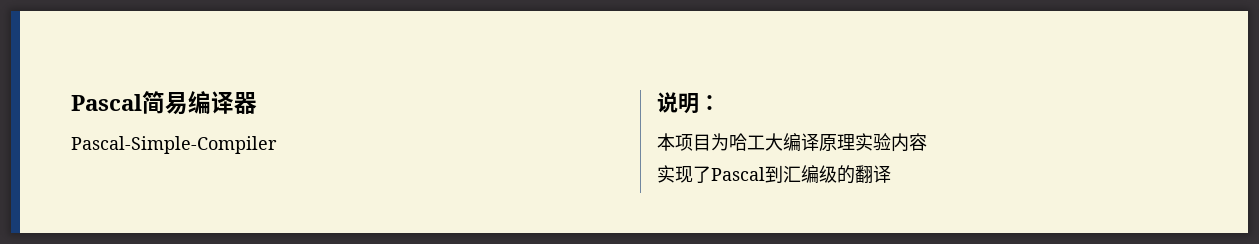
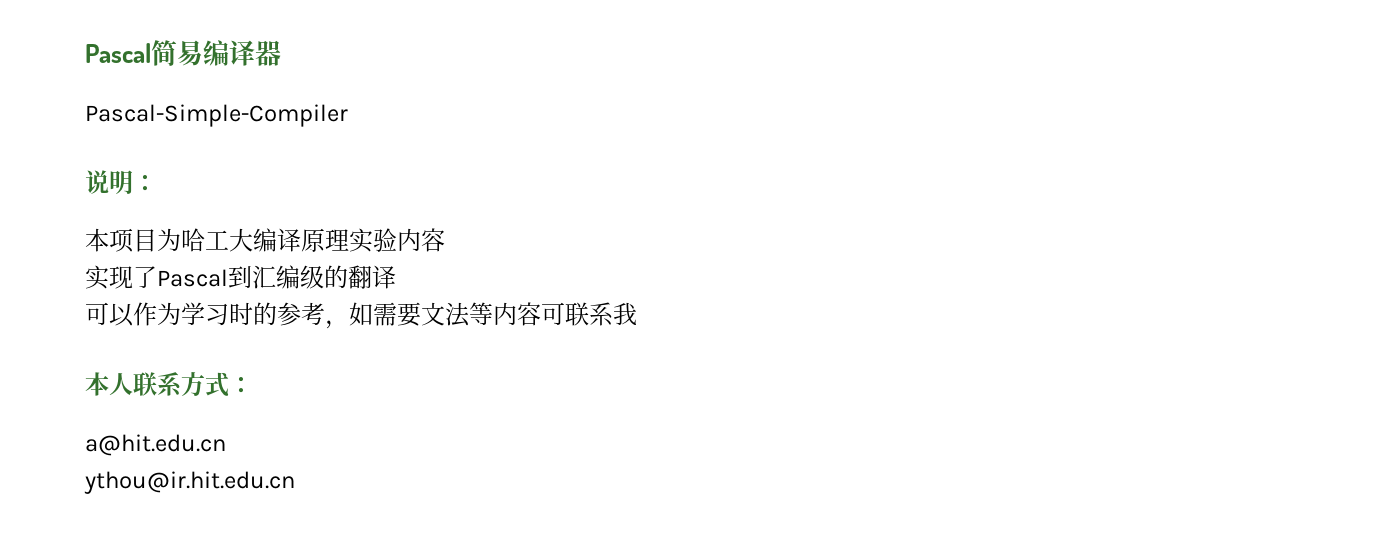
+ 可以作为学习时的参考，如需要文法等内容可联系我
+ 本人联系方式：
+ a@hit.edu.cn
+ ythou@ir.hit.edu.cn

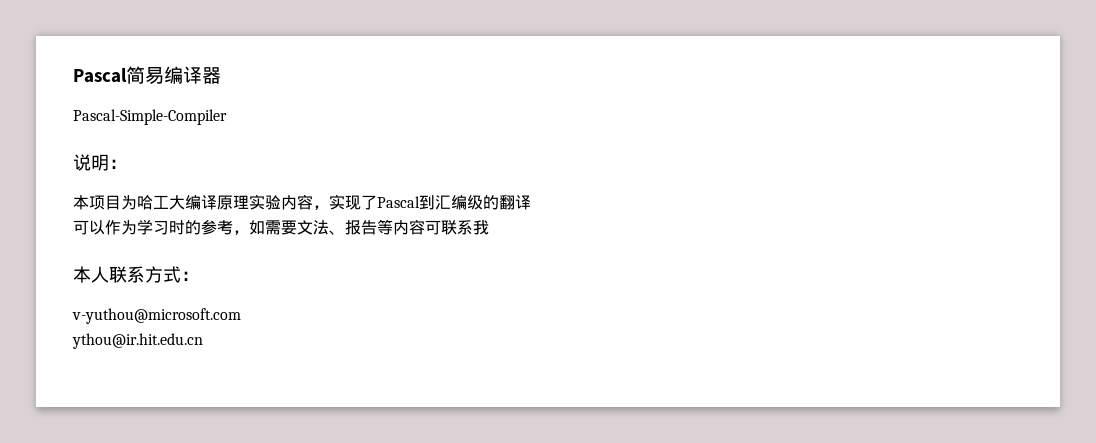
- 本项目为哈工大编译原理实验内容
- 实现了Pascal到汇编级的翻译
+ 本项目为哈工大编译原理实验内容，实现了Pascal到汇编级的翻译
- 可以作为学习时的参考，如需要文法等内容可联系我
+ 可以作为学习时的参考，如需要文法、报告等内容可联系我
- a@hit.edu.cn
+ v-yuthou@microsoft.com

